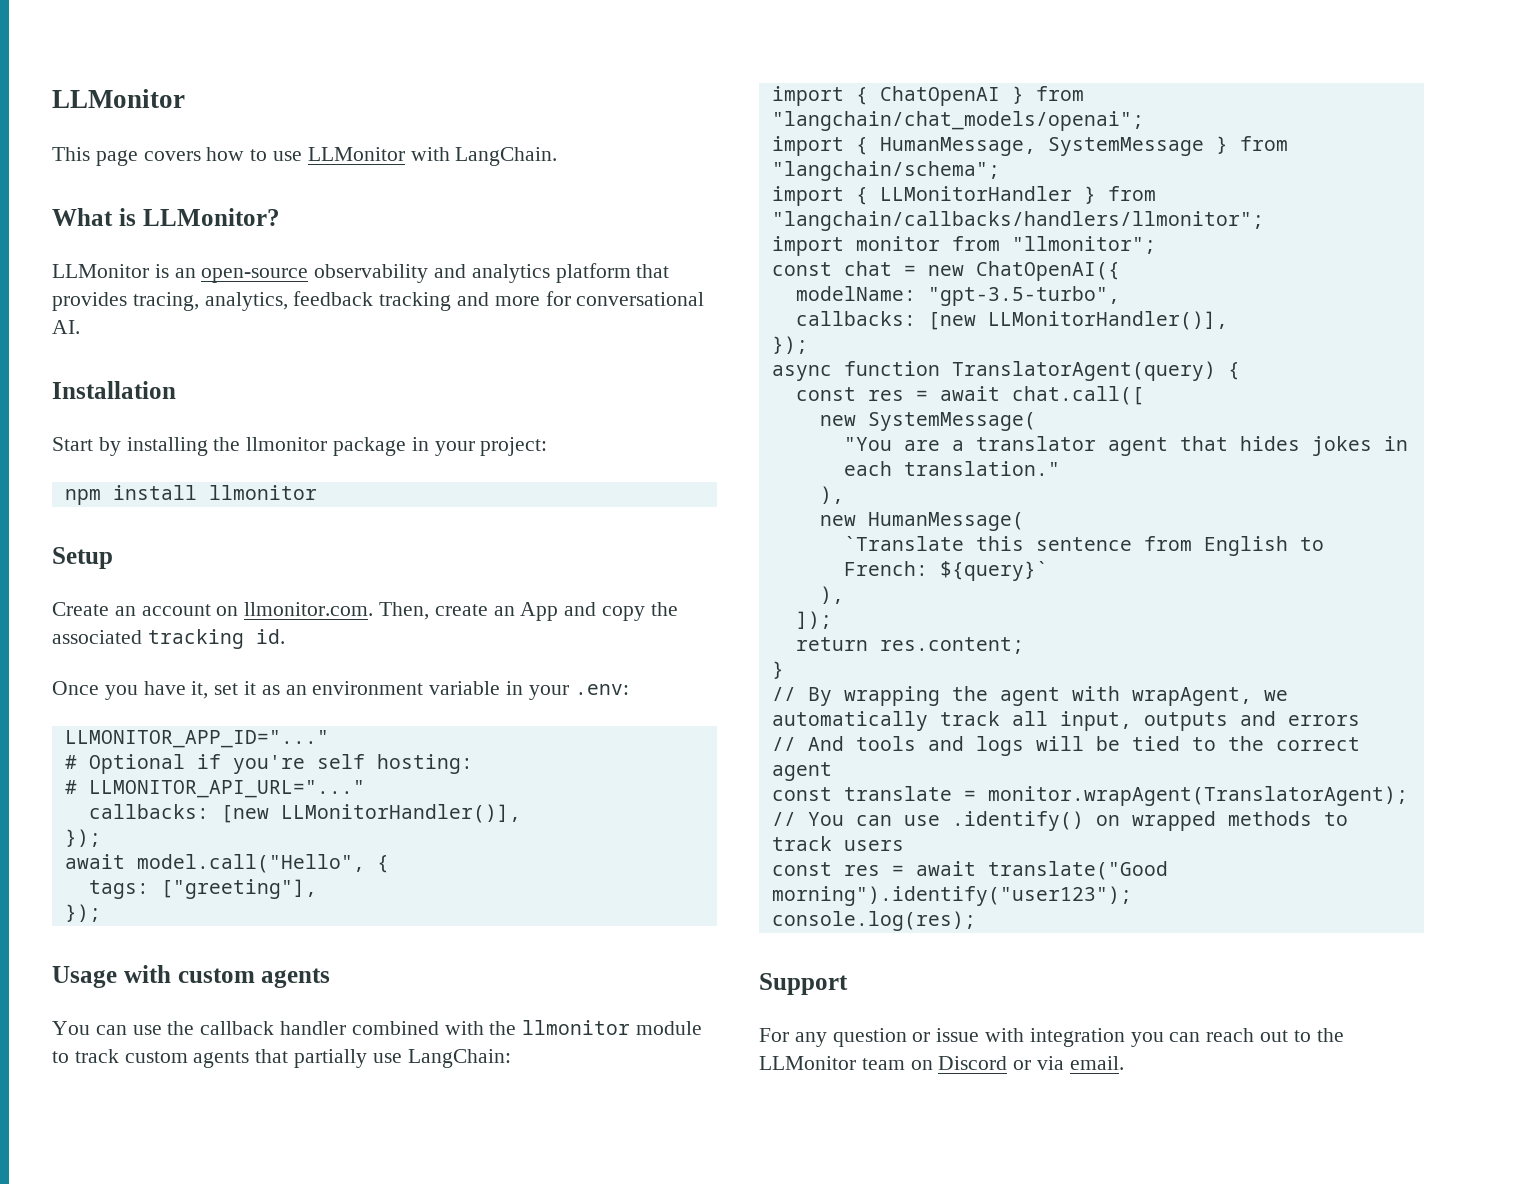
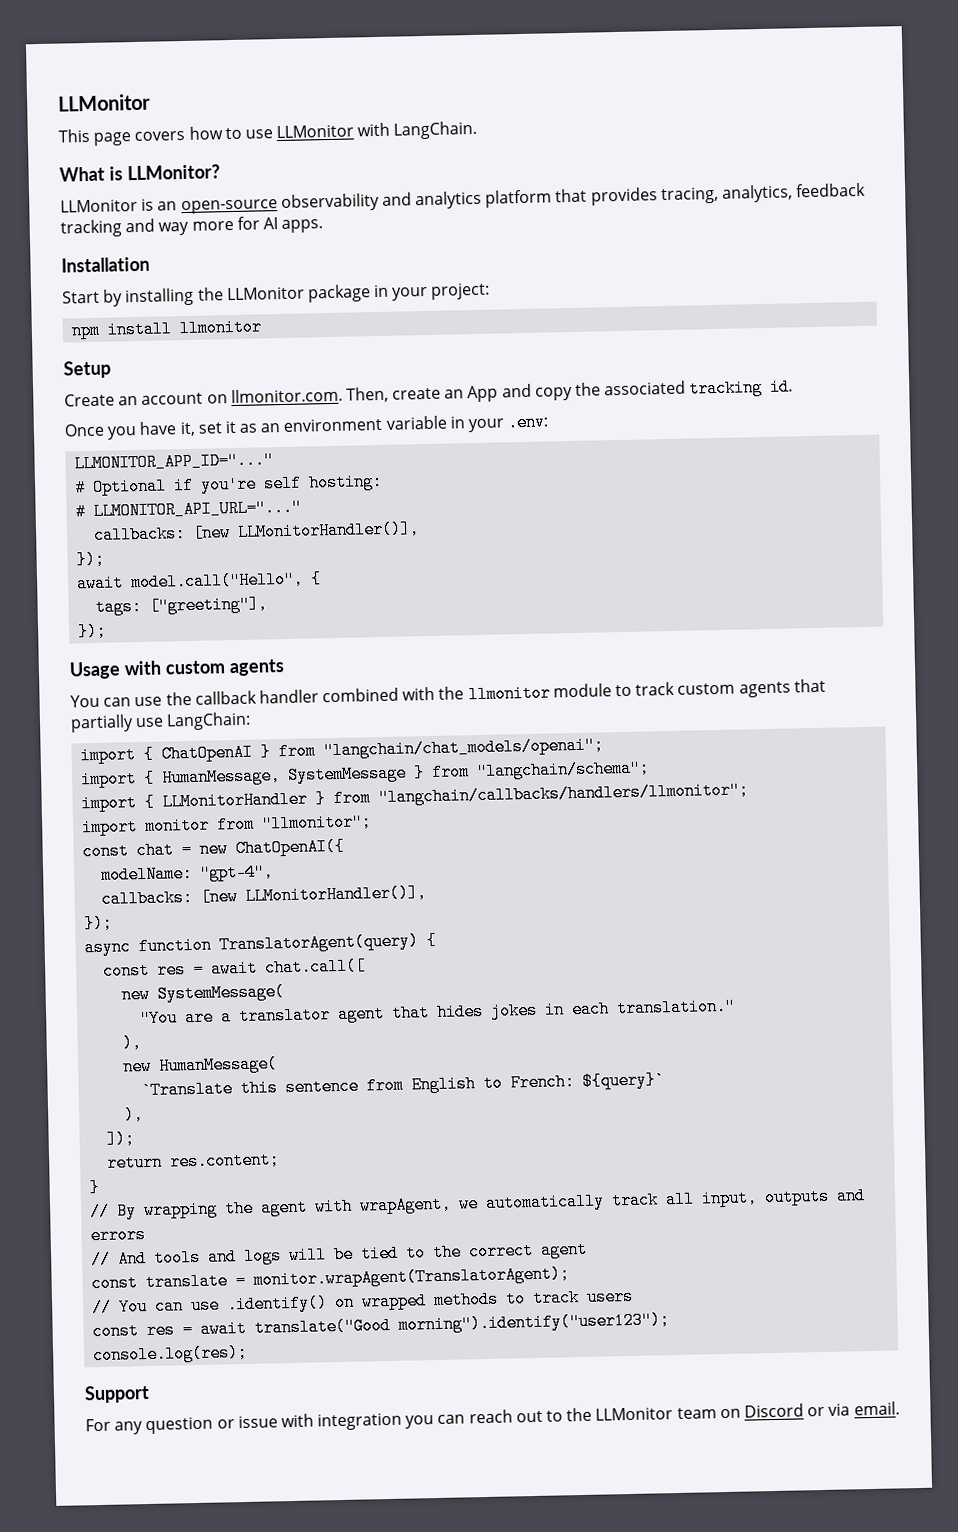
- LLMonitor is an open-source observability and analytics platform that provides tracing, analytics, feedback tracking and more for conversational AI.
+ LLMonitor is an open-source observability and analytics platform that provides tracing, analytics, feedback tracking and way more for AI apps.
- Start by installing the llmonitor package in your project:
+ Start by installing the LLMonitor package in your project:
- modelName: "gpt-3.5-turbo",
+ modelName: "gpt-4",

